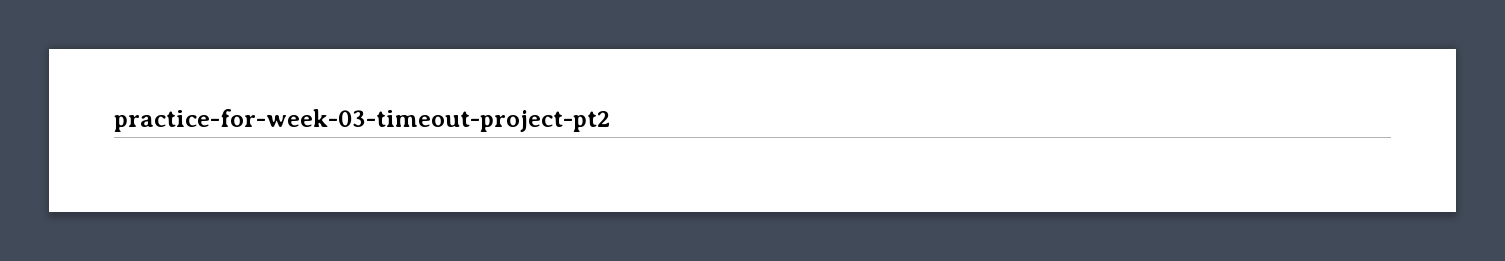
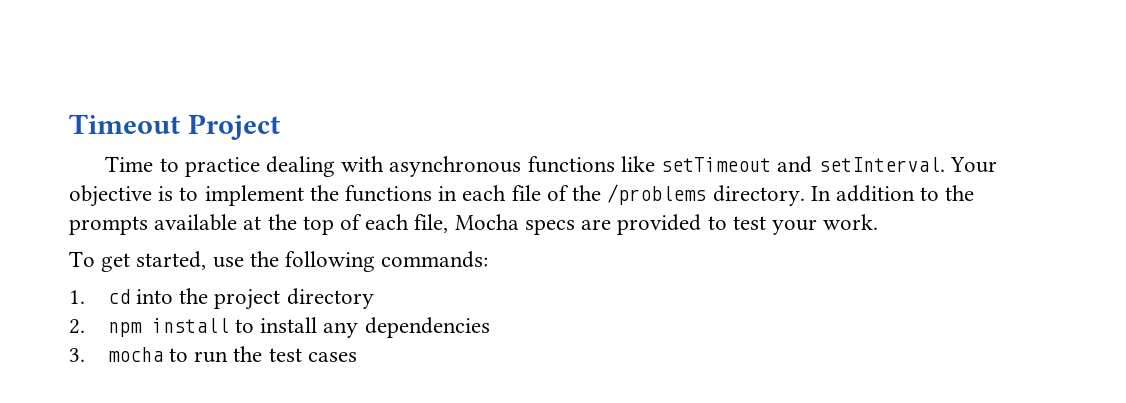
- practice-for-week-03-timeout-project-pt2
+ Timeout Project
+ Time to practice dealing with asynchronous functions like setTimeout and setInterval. Your objective is to implement the functions in each file of the /problems directory. In addition to the prompts available at the top of each file, Mocha specs are provided to test your work.
+ To get started, use the following commands:
+ 1. cd into the project directory
+ 2. npm install to install any dependencies
+ 3. mocha to run the test cases

